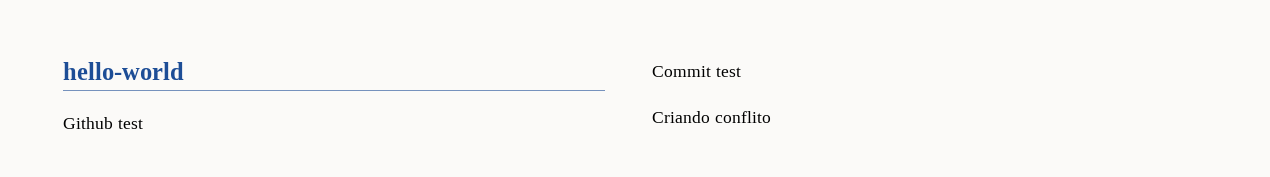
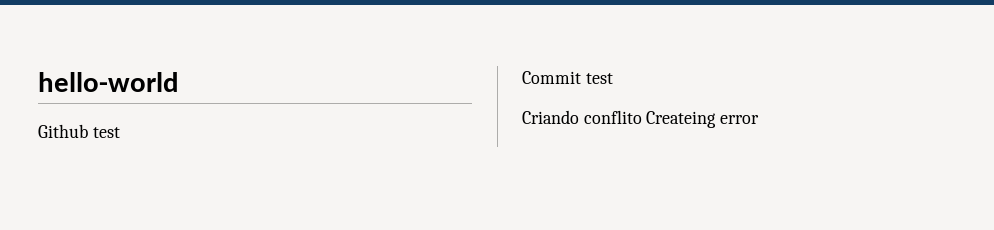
- Criando conflito
+ Criando conflito Createing error

